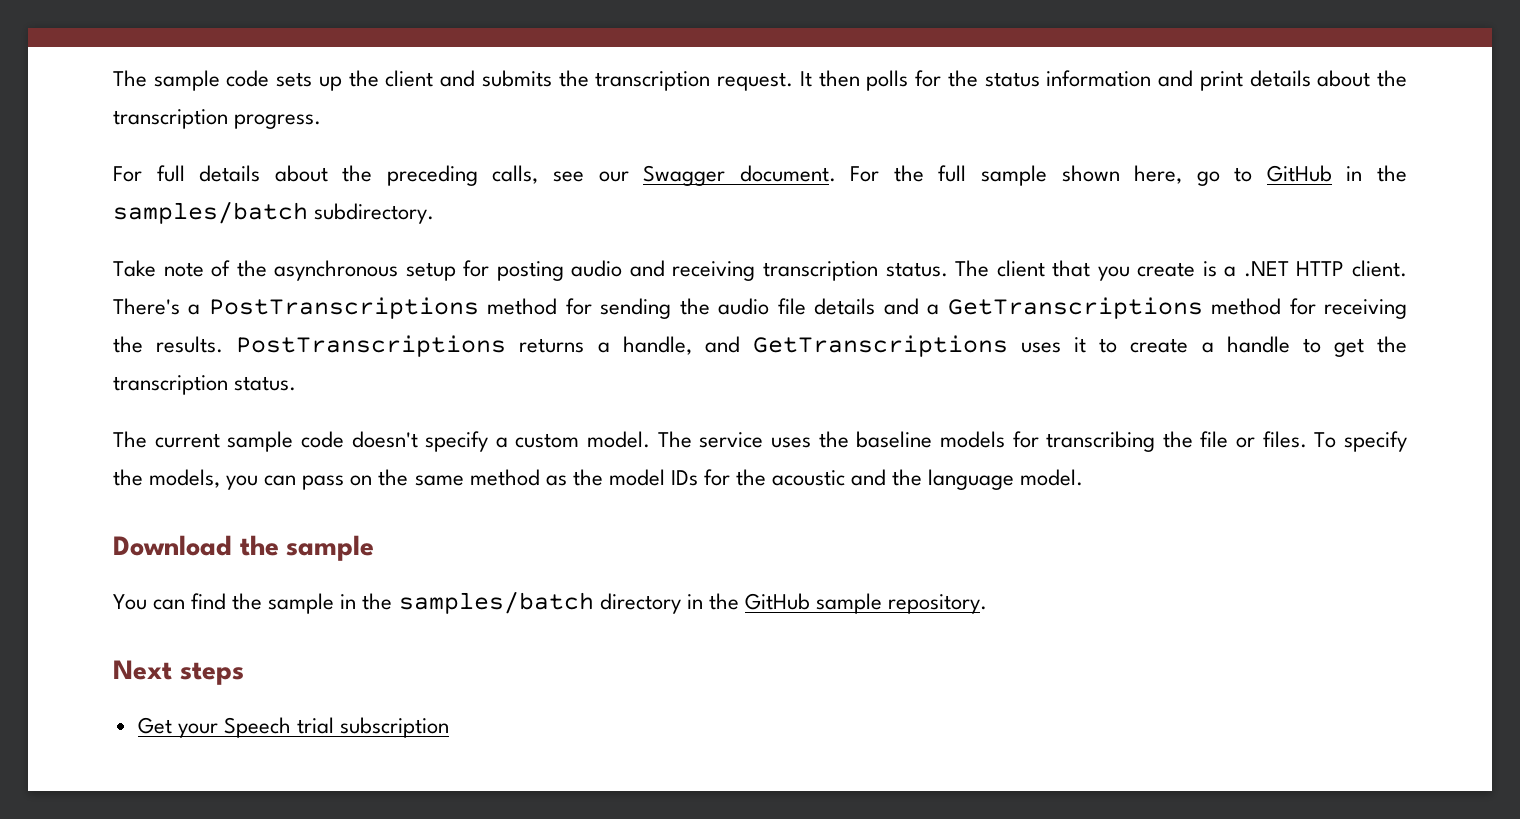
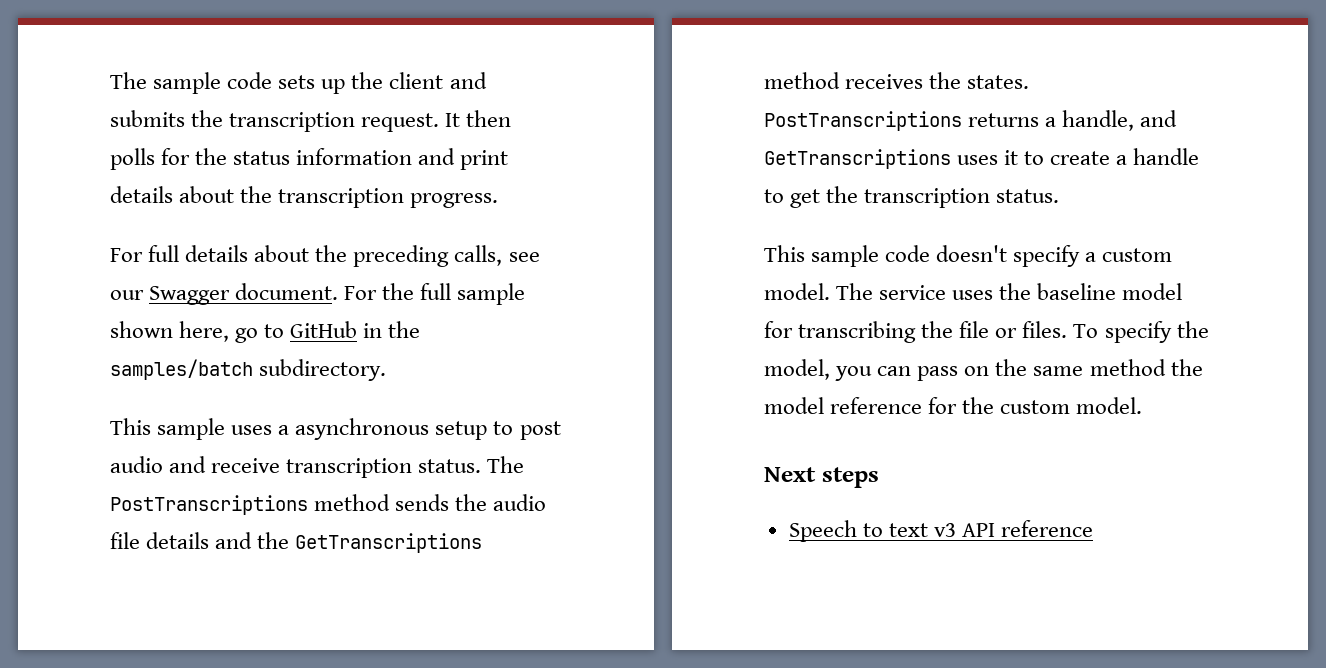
- Take note of the asynchronous setup for posting audio and receiving transcription status.
+ This sample uses a asynchronous setup to post audio and receive transcription status.
- The client that you create is a .NET HTTP client. There's a PostTranscriptions method for sending the audio file details and a GetTranscriptions method for receiving the results.
+ The PostTranscriptions method sends the audio file details and the GetTranscriptions method receives the states.
- The current sample code doesn't specify a custom model.
+ This sample code doesn't specify a custom model.
- The service uses the baseline models for transcribing the file or files.
+ The service uses the baseline model for transcribing the file or files.
- To specify the models, you can pass on the same method as the model IDs for the acoustic and the language model.
- Download the sample
- You can find the sample in the samples/batch directory in the GitHub sample repository.
+ To specify the model, you can pass on the same method the model reference for the custom model.
  Next steps
- Get your Speech trial subscription
+ Speech to text v3 API reference

